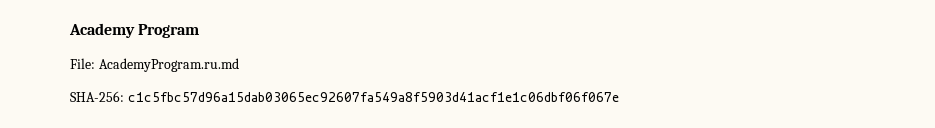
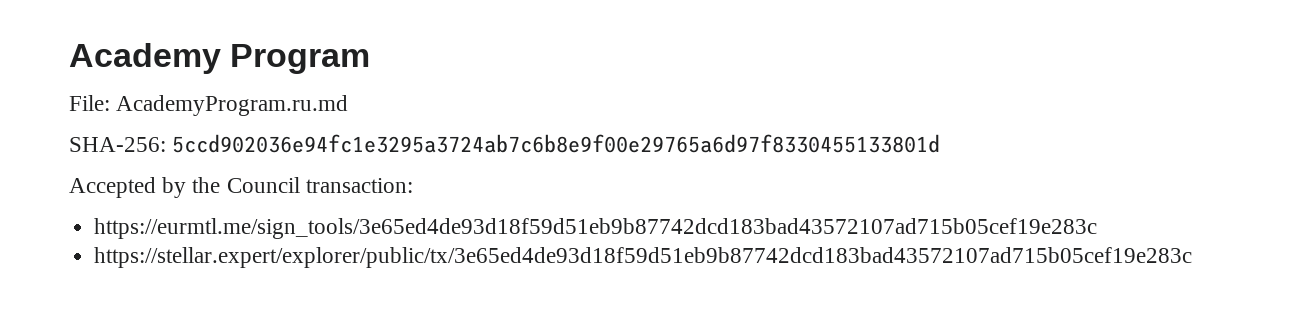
- SHA-256: c1c5fbc57d96a15dab03065ec92607fa549a8f5903d41acf1e1c06dbf06f067e
+ SHA-256: 5ccd902036e94fc1e3295a3724ab7c6b8e9f00e29765a6d97f8330455133801d
+ Accepted by the Council transaction:
+ https://eurmtl.me/sign_tools/3e65ed4de93d18f59d51eb9b87742dcd183bad43572107ad715b05cef19e283c
+ https://stellar.expert/explorer/public/tx/3e65ed4de93d18f59d51eb9b87742dcd183bad43572107ad715b05cef19e283c

